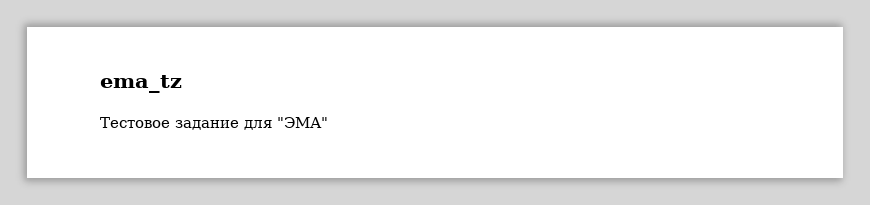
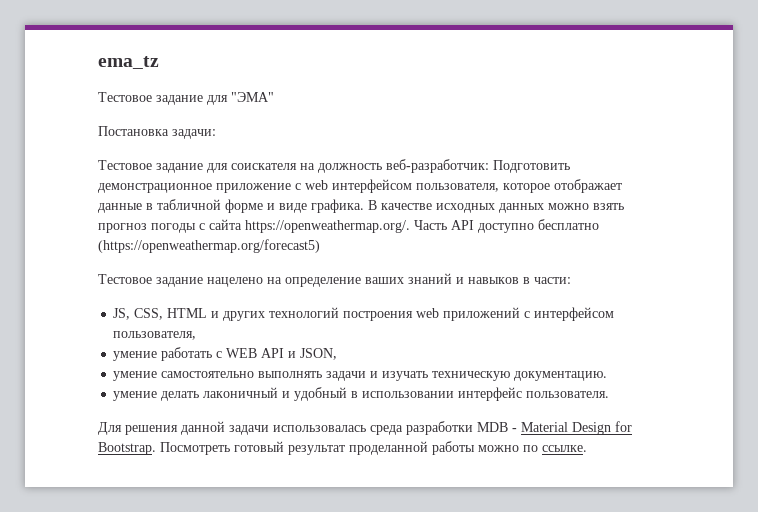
+ Постановка задачи:
+ Тестовое задание для соискателя на должность веб-разработчик: Подготовить демонстрационное приложение с web интерфейсом пользователя, которое отображает данные в табличной форме и виде графика. В качестве исходных данных можно взять прогноз погоды с сайта https://openweathermap.org/. Часть API доступно бесплатно (https://openweathermap.org/forecast5)
+ Тестовое задание нацелено на определение ваших знаний и навыков в части:
+ JS, CSS, HTML и других технологий построения web приложений с интерфейсом пользователя,
+ умение работать с WEB API и JSON,
+ умение самостоятельно выполнять задачи и изучать техническую документацию.
+ умение делать лаконичный и удобный в использовании интерфейс пользователя.
+ Для решения данной задачи использовалась среда разработки MDB - Material Design for Bootstrap. Посмотреть готовый результат проделанной работы можно по ссылке.

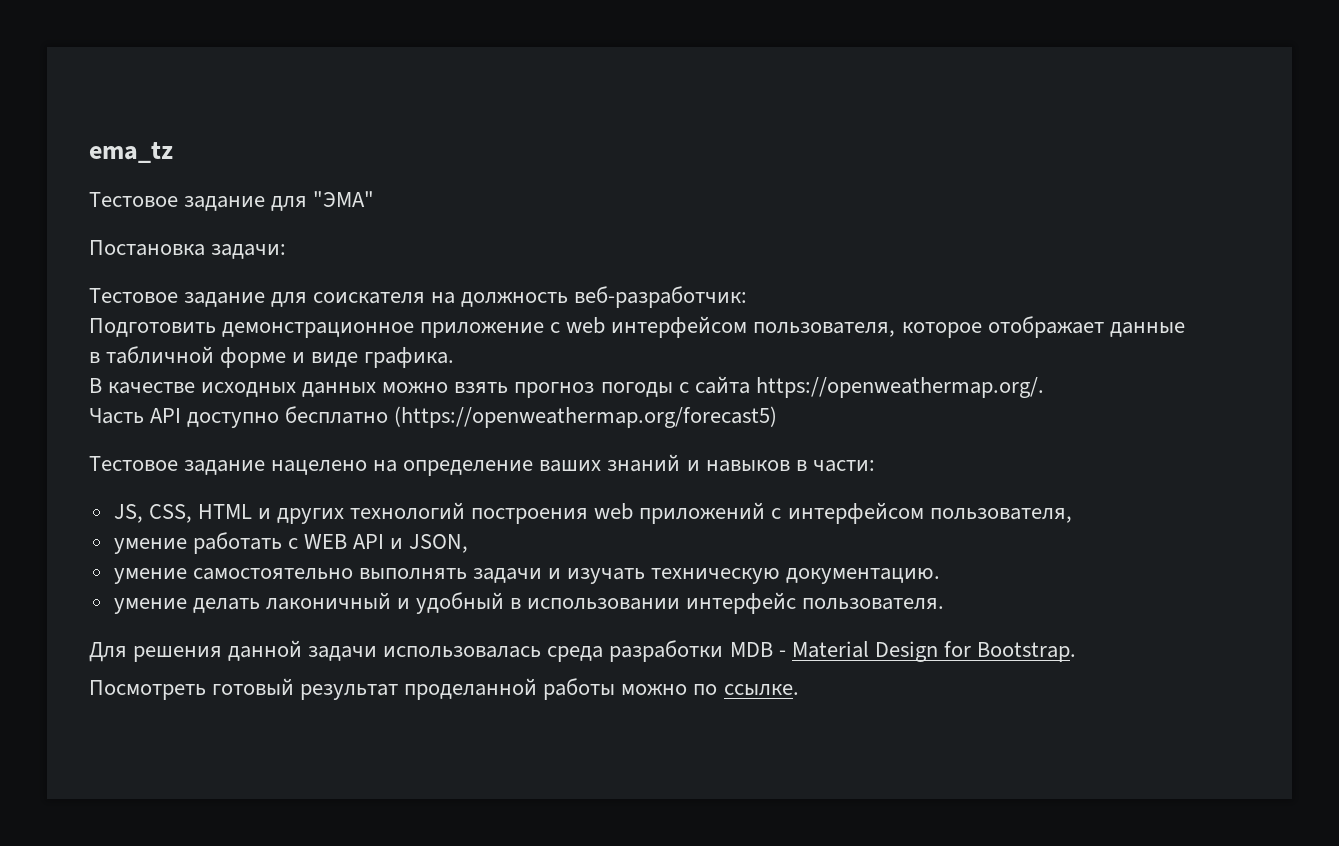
- Тестовое задание для соискателя на должность веб-разработчик: Подготовить демонстрационное приложение с web интерфейсом пользователя, которое отображает данные в табличной форме и виде графика. В качестве исходных данных можно взять прогноз погоды с сайта https://openweathermap.org/. Часть API доступно бесплатно (https://openweathermap.org/forecast5)
+ Тестовое задание для соискателя на должность веб-разработчик:
+ Подготовить демонстрационное приложение с web интерфейсом пользователя, которое отображает данные в табличной форме и виде графика.
+ В качестве исходных данных можно взять прогноз погоды с сайта https://openweathermap.org/.
+ Часть API доступно бесплатно (https://openweathermap.org/forecast5)
- Для решения данной задачи использовалась среда разработки MDB - Material Design for Bootstrap. Посмотреть готовый результат проделанной работы можно по ссылке.
+ Для решения данной задачи использовалась среда разработки MDB - Material Design for Bootstrap.
+ Посмотреть готовый результат проделанной работы можно по ссылке.

